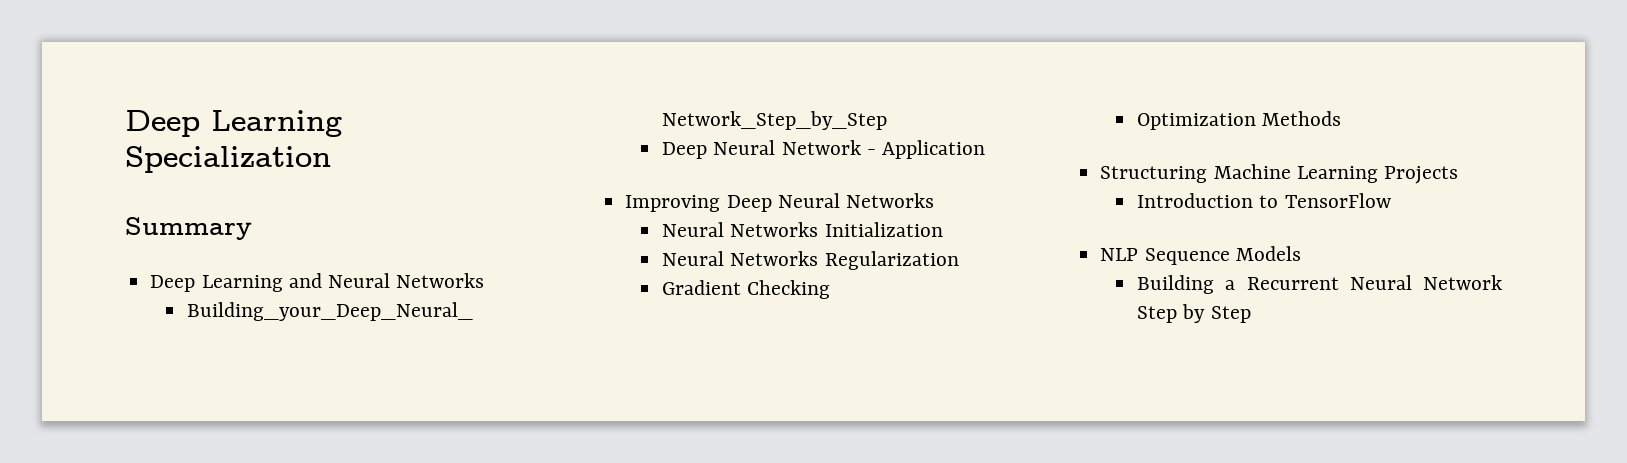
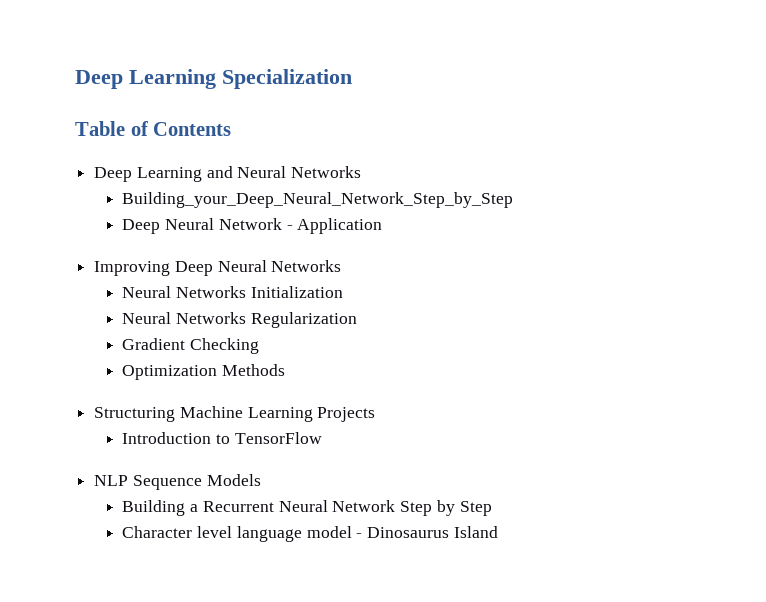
- Summary
+ Table of Contents
+ Character level language model - Dinosaurus Island

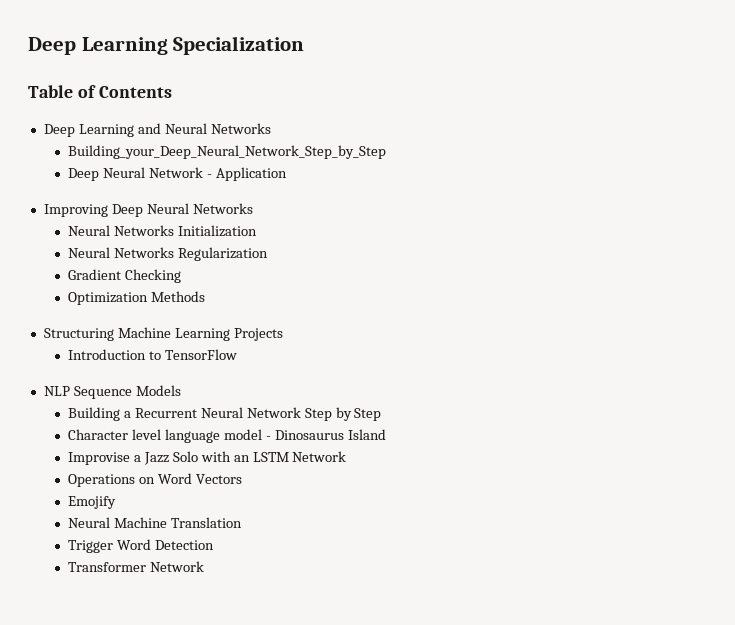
+ Improvise a Jazz Solo with an LSTM Network
+ Operations on Word Vectors
+ Emojify
+ Neural Machine Translation
+ Trigger Word Detection
+ Transformer Network

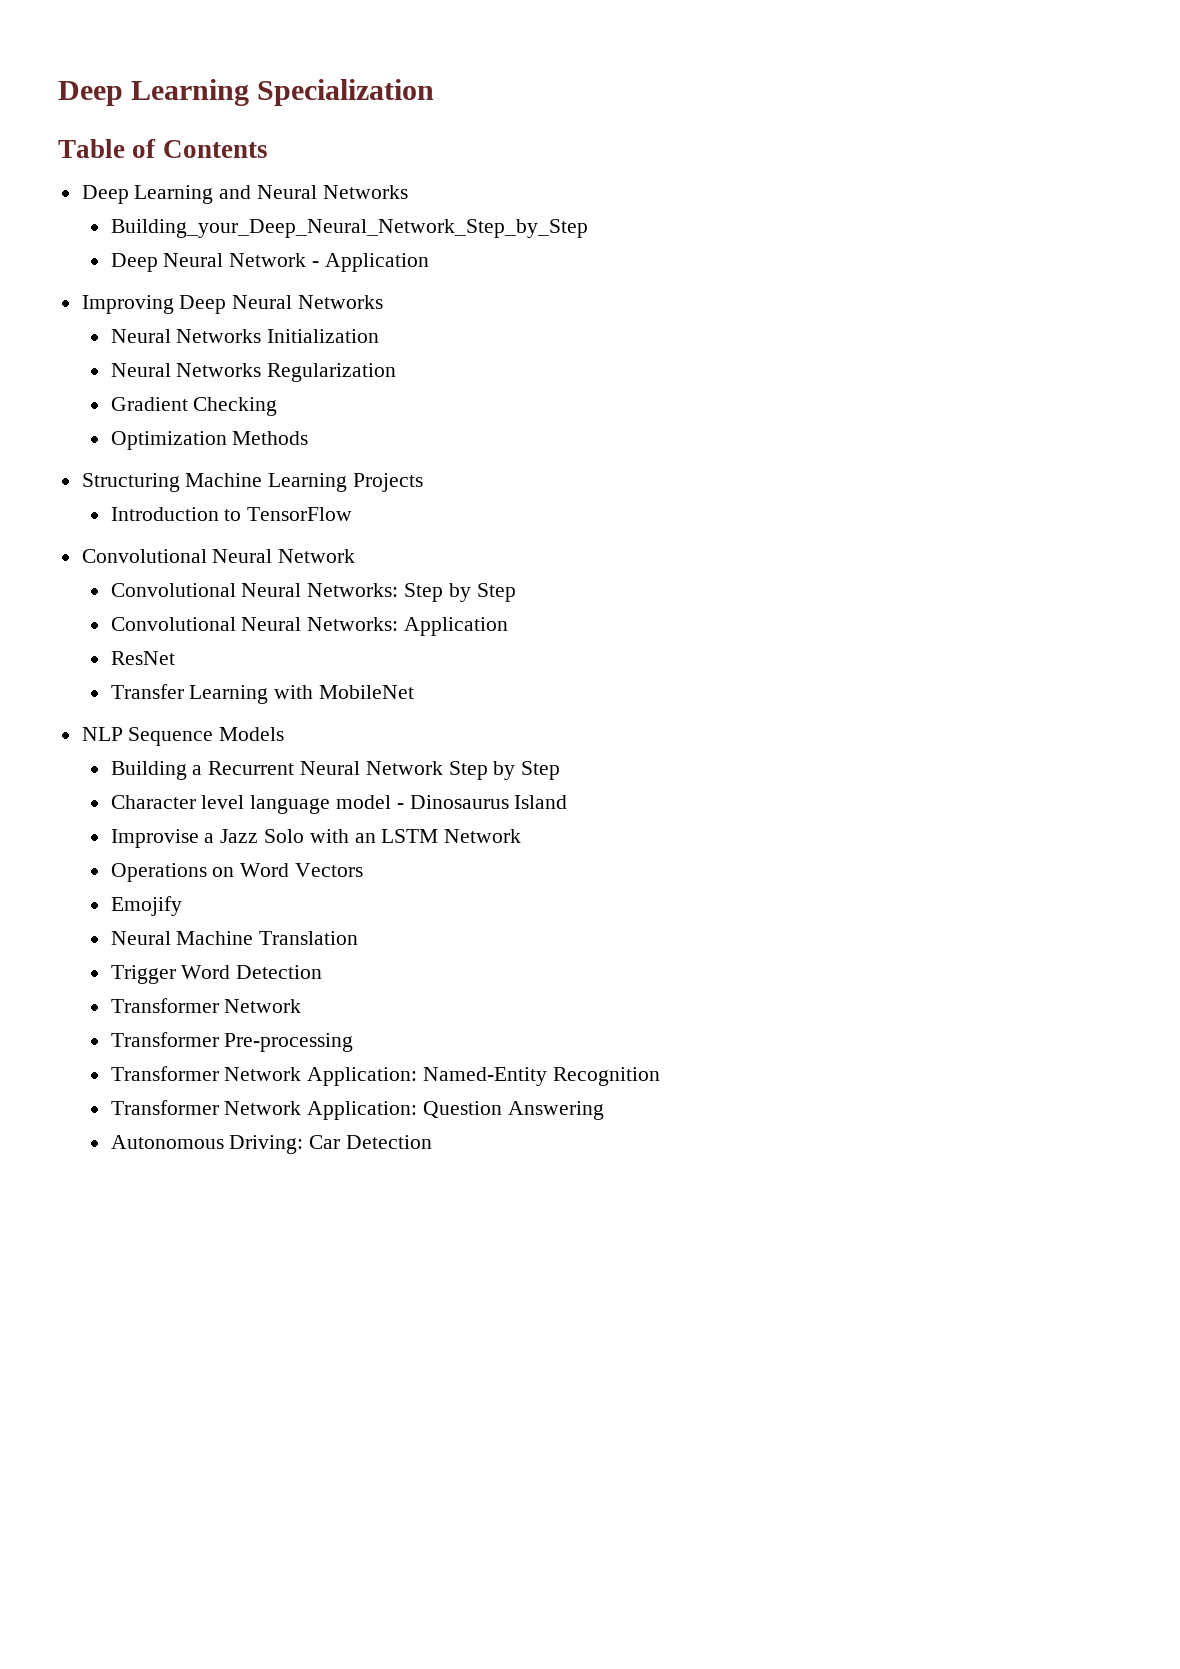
+ Convolutional Neural Network
+ Convolutional Neural Networks: Step by Step
+ Convolutional Neural Networks: Application
+ ResNet
+ Transfer Learning with MobileNet
+ Transformer Pre-processing
+ Transformer Network Application: Named-Entity Recognition
+ Transformer Network Application: Question Answering
+ Autonomous Driving: Car Detection

